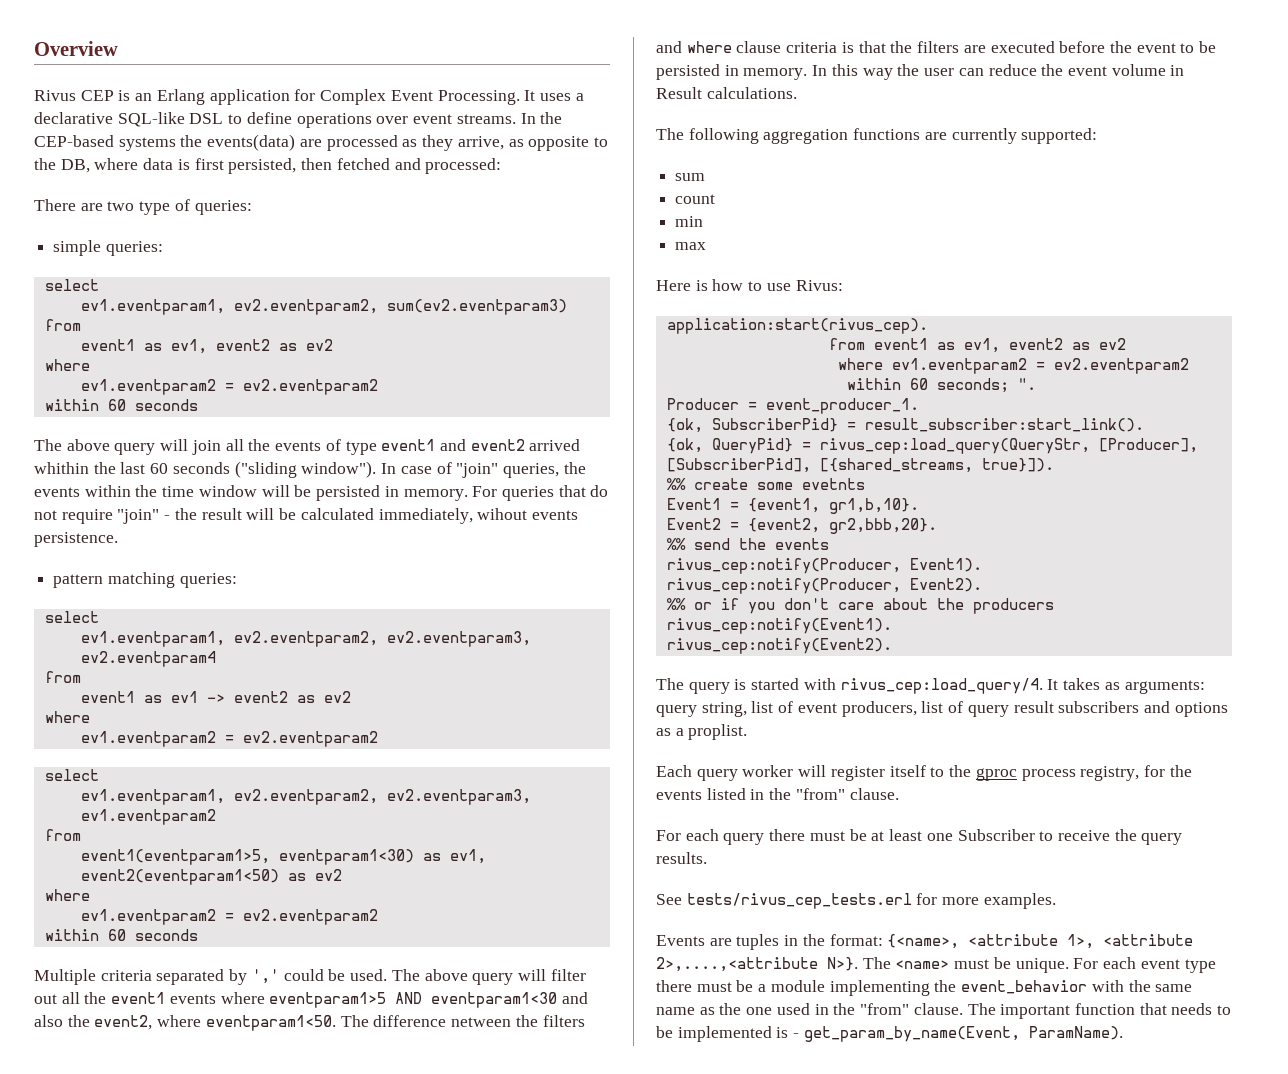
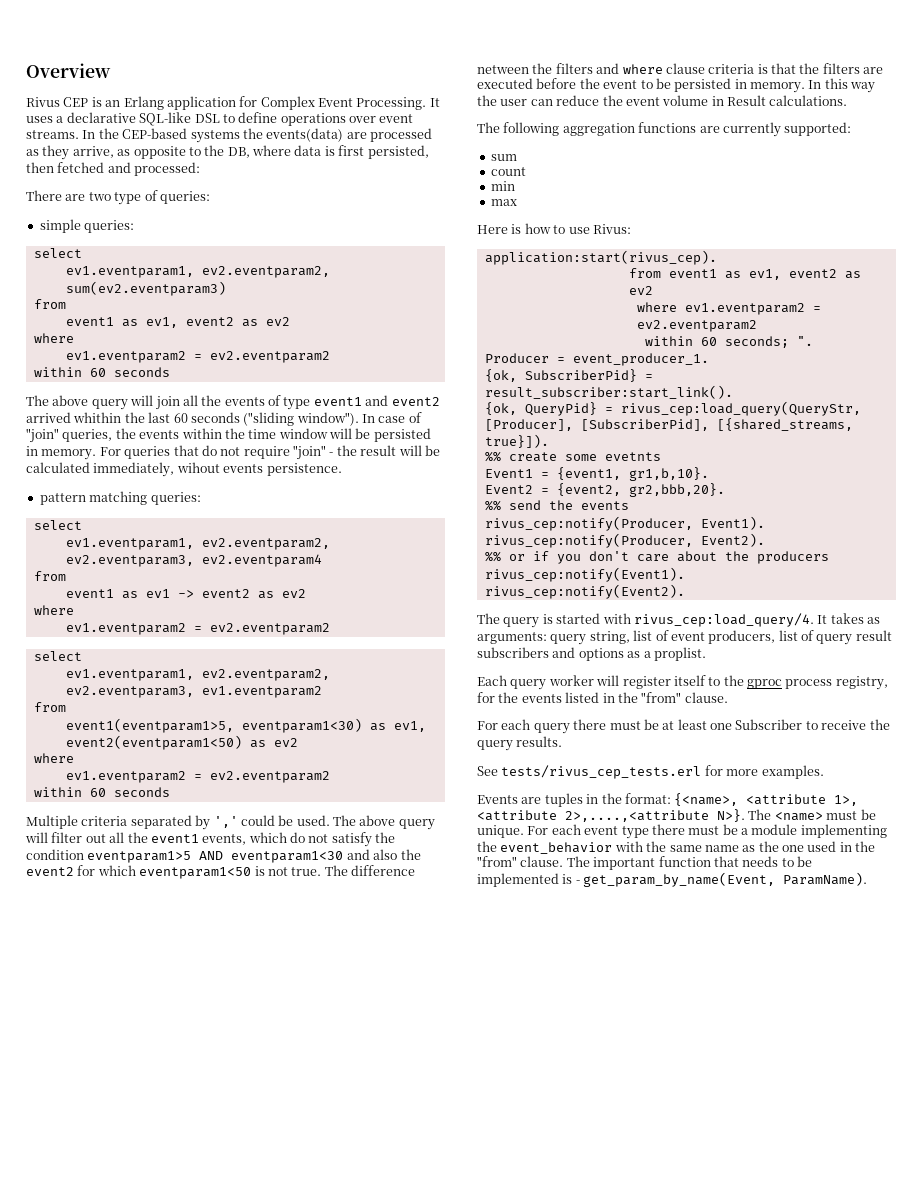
- The above query will filter out all the event1 events where eventparam1>5 AND eventparam1<30 and also the event2, where eventparam1<50.
+ The above query will filter out all the event1 events, which do not satisfy the condition eventparam1>5 AND eventparam1<30 and also the event2 for which eventparam1<50 is not true.

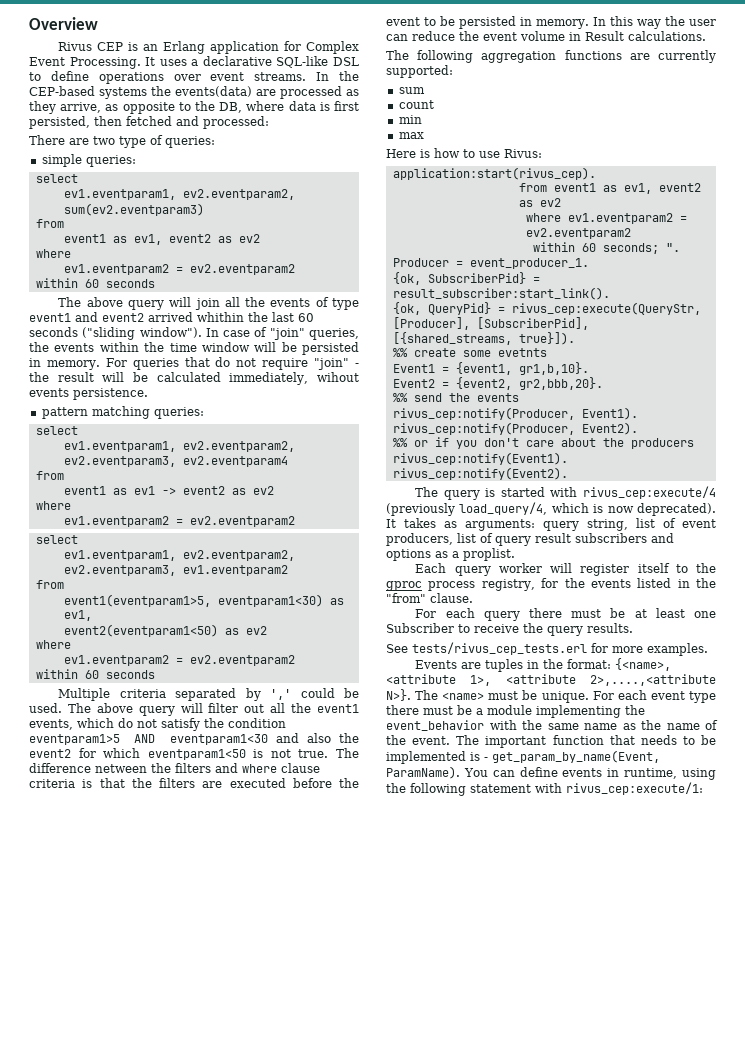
- {ok, QueryPid} = rivus_cep:load_query(QueryStr, [Producer], [SubscriberPid], [{shared_streams, true}]).
+ {ok, QueryPid} = rivus_cep:execute(QueryStr, [Producer], [SubscriberPid], [{shared_streams, true}]).
- The query is started with rivus_cep:load_query/4.
+ The query is started with rivus_cep:execute/4 (previously load_query/4, which is now deprecated).
- For each event type there must be a module implementing the event_behavior with the same name as the one used in the "from" clause.
+ For each event type there must be a module implementing the event_behavior with the same name as the name of the event.
+ You can define events in runtime, using the following statement with rivus_cep:execute/1:

